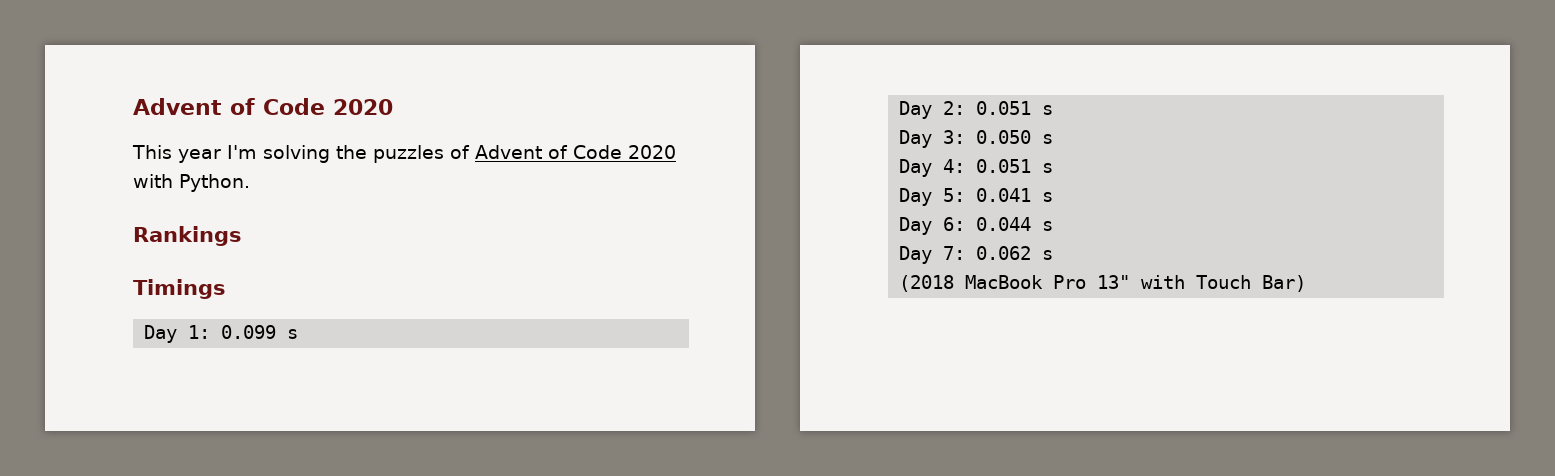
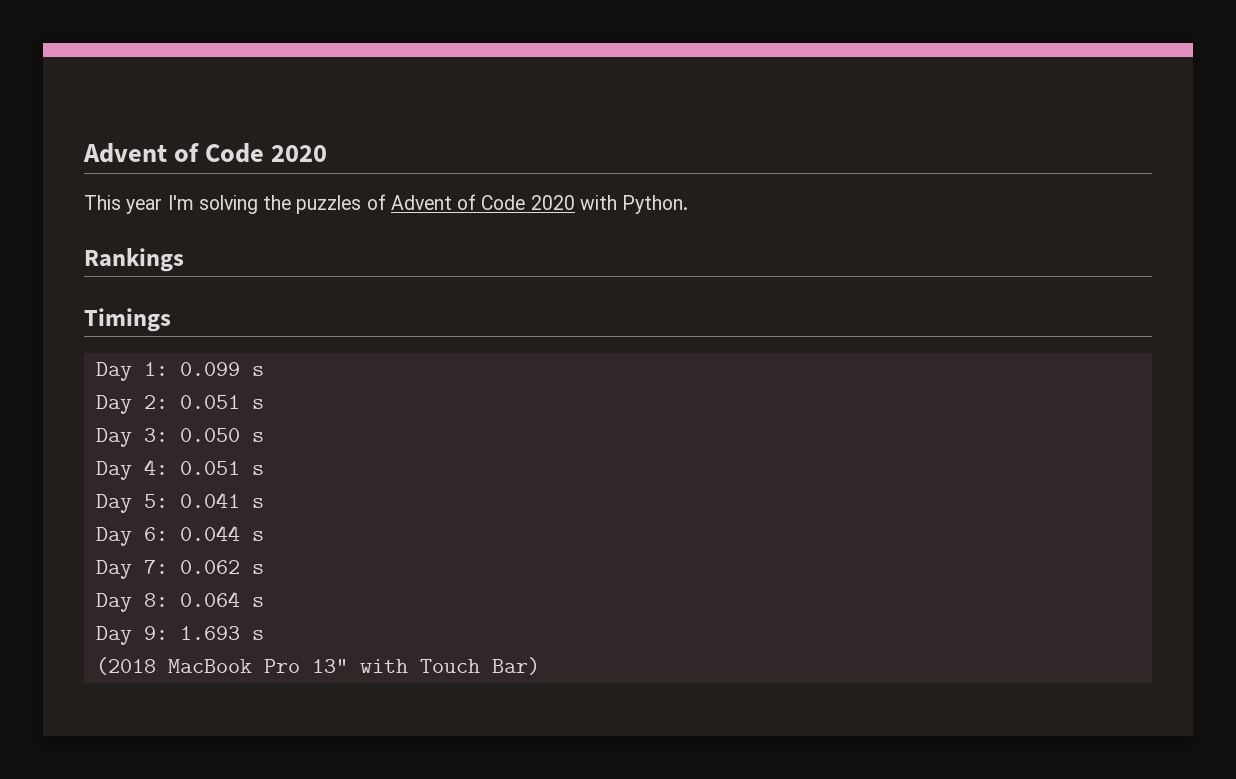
+ Day 8: 0.064 s
+ Day 9: 1.693 s

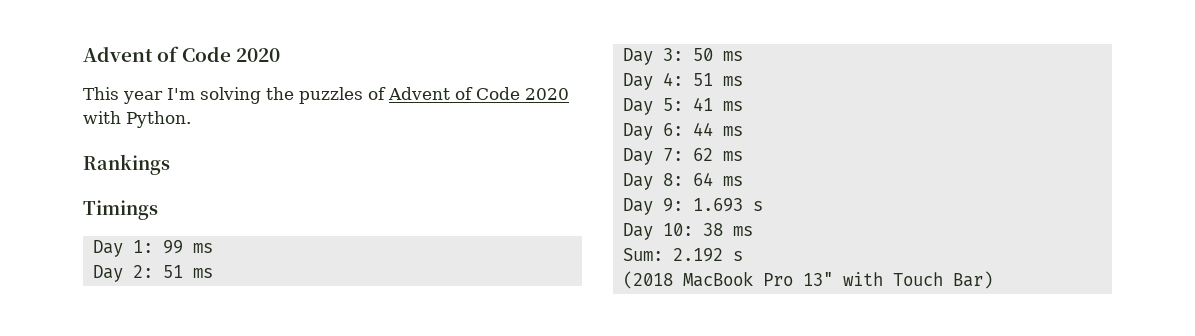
- Day 1: 0.099 s
+ Day 1: 99 ms
- Day 2: 0.051 s
+ Day 2: 51 ms
- Day 3: 0.050 s
+ Day 3: 50 ms
- Day 4: 0.051 s
+ Day 4: 51 ms
- Day 5: 0.041 s
+ Day 5: 41 ms
- Day 6: 0.044 s
+ Day 6: 44 ms
- Day 7: 0.062 s
+ Day 7: 62 ms
- Day 8: 0.064 s
+ Day 8: 64 ms
+ Day 10: 38 ms
+ Sum: 2.192 s

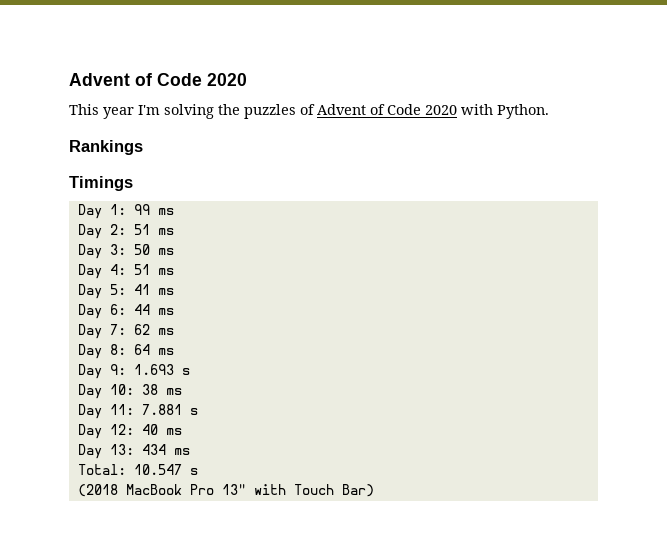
- Sum: 2.192 s
+ Day 11: 7.881 s
+ Day 12: 40 ms
+ Day 13: 434 ms
+ Total: 10.547 s

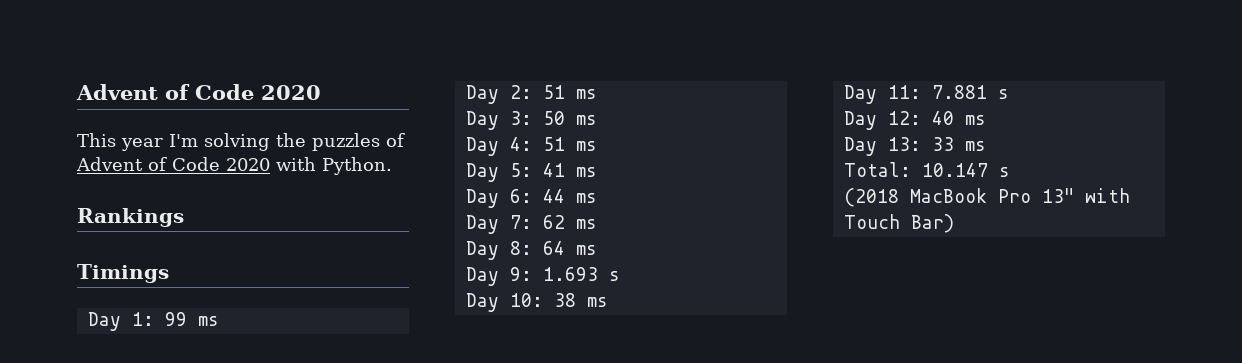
- Day 13: 434 ms
+ Day 13: 33 ms
- Total: 10.547 s
+ Total: 10.147 s

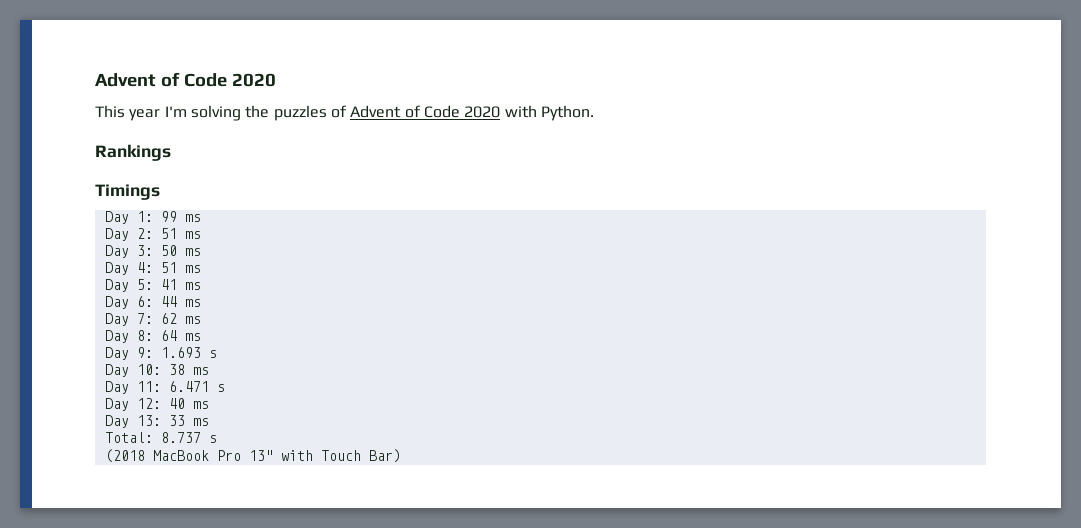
- Day 11: 7.881 s
+ Day 11: 6.471 s
- Total: 10.147 s
+ Total: 8.737 s

